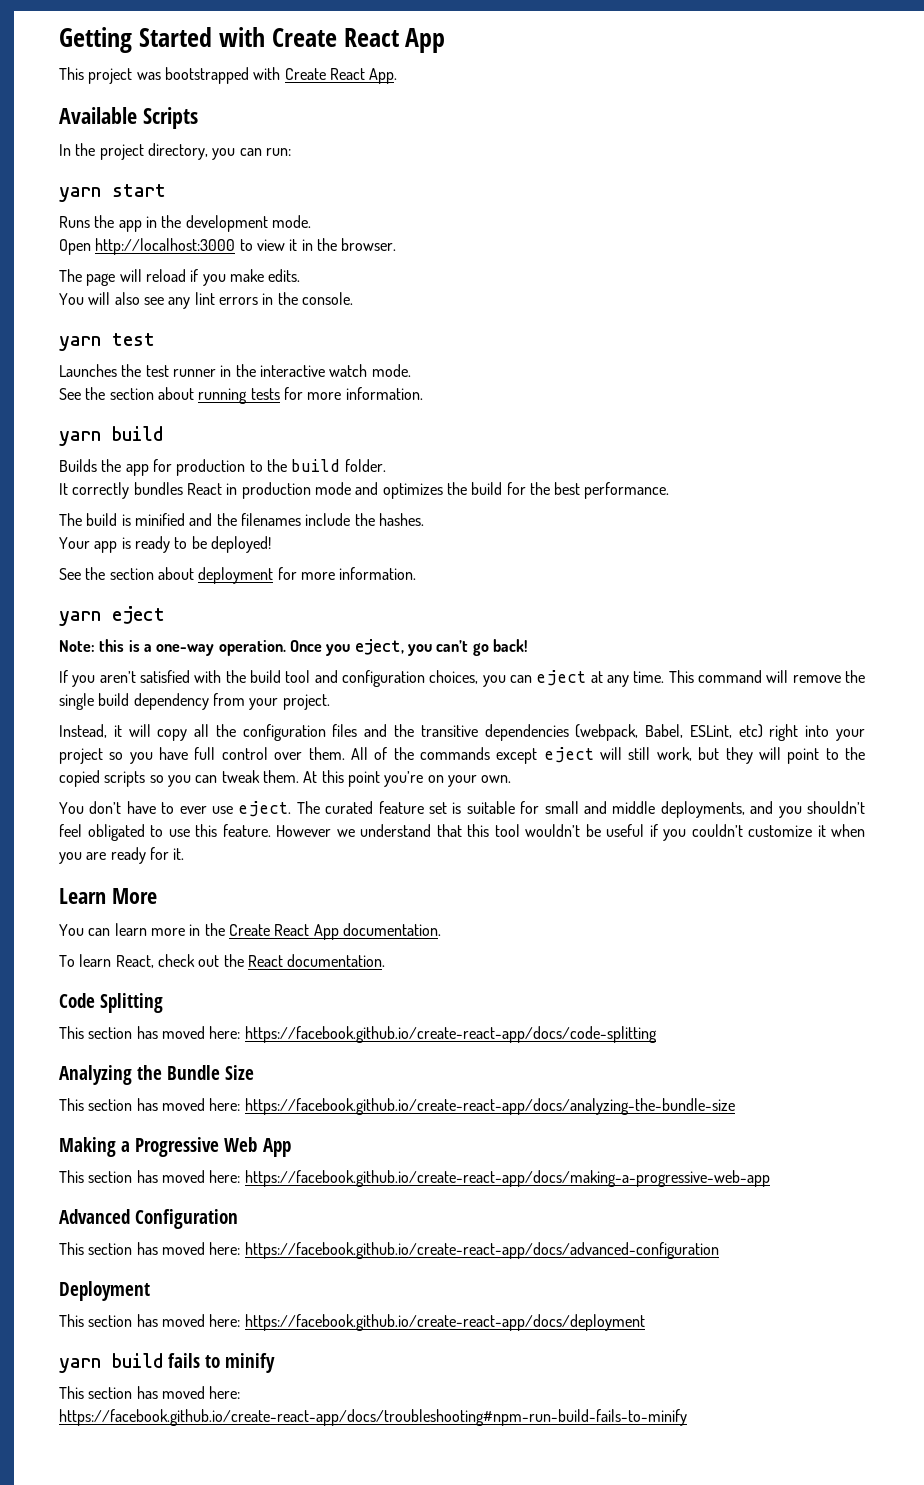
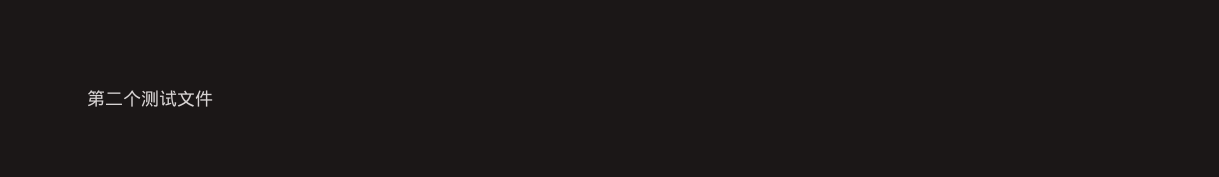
- Getting Started with Create React App
- This project was bootstrapped with Create React App.
- Available Scripts
- In the project directory, you can run:
- yarn start
- Runs the app in the development mode.
- Open http://localhost:3000 to view it in the browser.
- The page will reload if you make edits.
- You will also see any lint errors in the console.
- yarn test
- Launches the test runner in the interactive watch mode.
- See the section about running tests for more information.
- yarn build
- Builds the app for production to the build folder.
- It correctly bundles React in production mode and optimizes the build for the best performance.
- The build is minified and the filenames include the hashes.
- Your app is ready to be deployed!
- See the section about deployment for more information.
- yarn eject
- Note: this is a one-way operation. Once you eject, you can’t go back!
- If you aren’t satisfied with the build tool and configuration choices, you can eject at any time. This command will remove the single build dependency from your project.
- Instead, it will copy all the configuration files and the transitive dependencies (webpack, Babel, ESLint, etc) right into your project so you have full control over them. All of the commands except eject will still work, but they will point to the copied scripts so you can tweak them. At this point you’re on your own.
- You don’t have to ever use eject. The curated feature set is suitable for small and middle deployments, and you shouldn’t feel obligated to use this feature. However we understand that this tool wouldn’t be useful if you couldn’t customize it when you are ready for it.
- Learn More
- You can learn more in the Create React App documentation.
- To learn React, check out the React documentation.
- Code Splitting
- This section has moved here: https://facebook.github.io/create-react-app/docs/code-splitting
- Analyzing the Bundle Size
- This section has moved here: https://facebook.github.io/create-react-app/docs/analyzing-the-bundle-size
- Making a Progressive Web App
- This section has moved here: https://facebook.github.io/create-react-app/docs/making-a-progressive-web-app
- Advanced Configuration
- This section has moved here: https://facebook.github.io/create-react-app/docs/advanced-configuration
- Deployment
- This section has moved here: https://facebook.github.io/create-react-app/docs/deployment
- yarn build fails to minify
- This section has moved here: https://facebook.github.io/create-react-app/docs/troubleshooting#npm-run-build-fails-to-minify
+ 第二个测试文件

